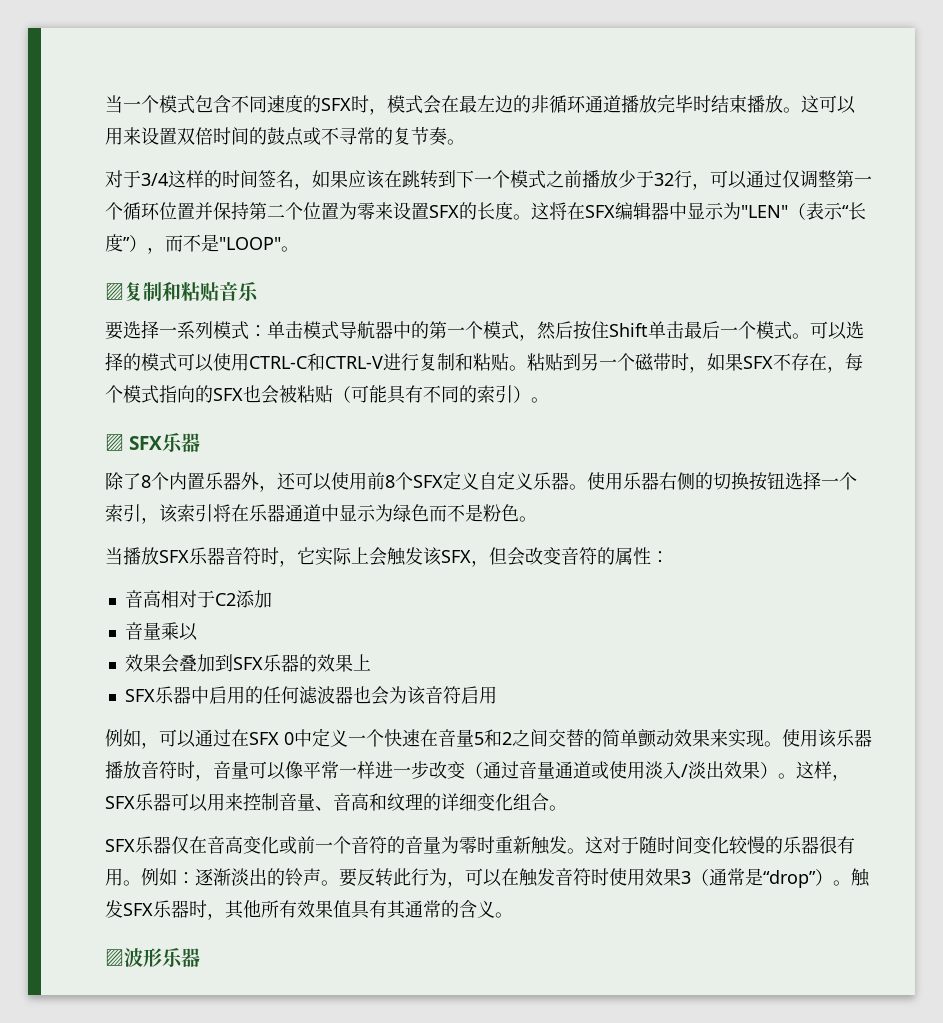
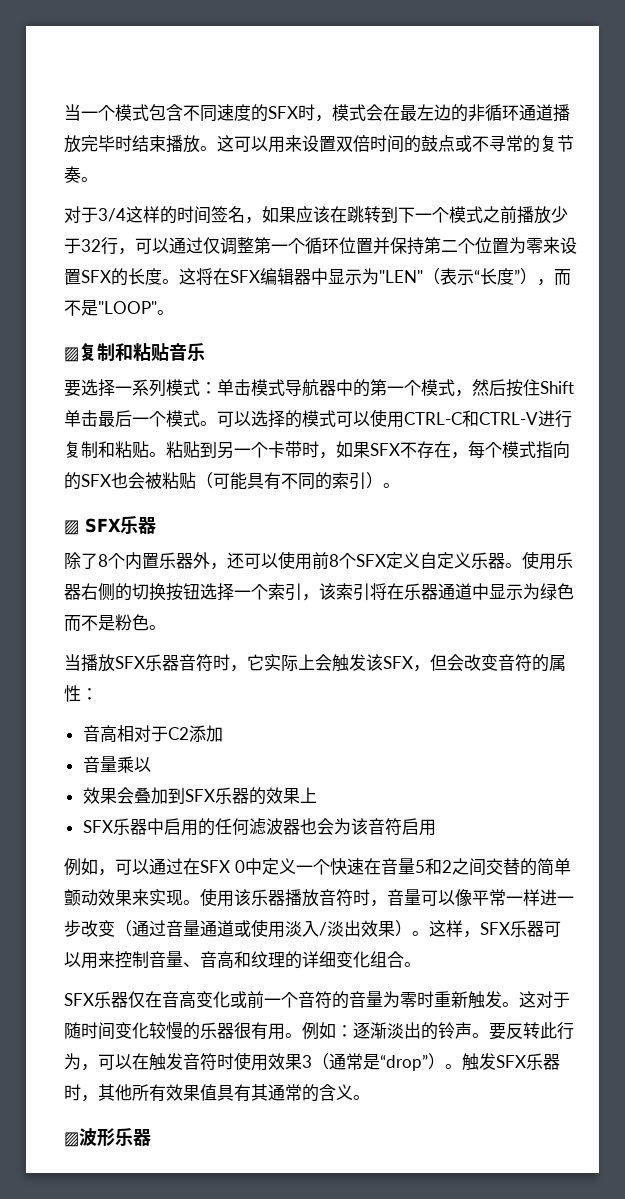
- 粘贴到另一个磁带时，如果SFX不存在，每个模式指向的SFX也会被粘贴（可能具有不同的索引）。
+ 粘贴到另一个卡带时，如果SFX不存在，每个模式指向的SFX也会被粘贴（可能具有不同的索引）。

